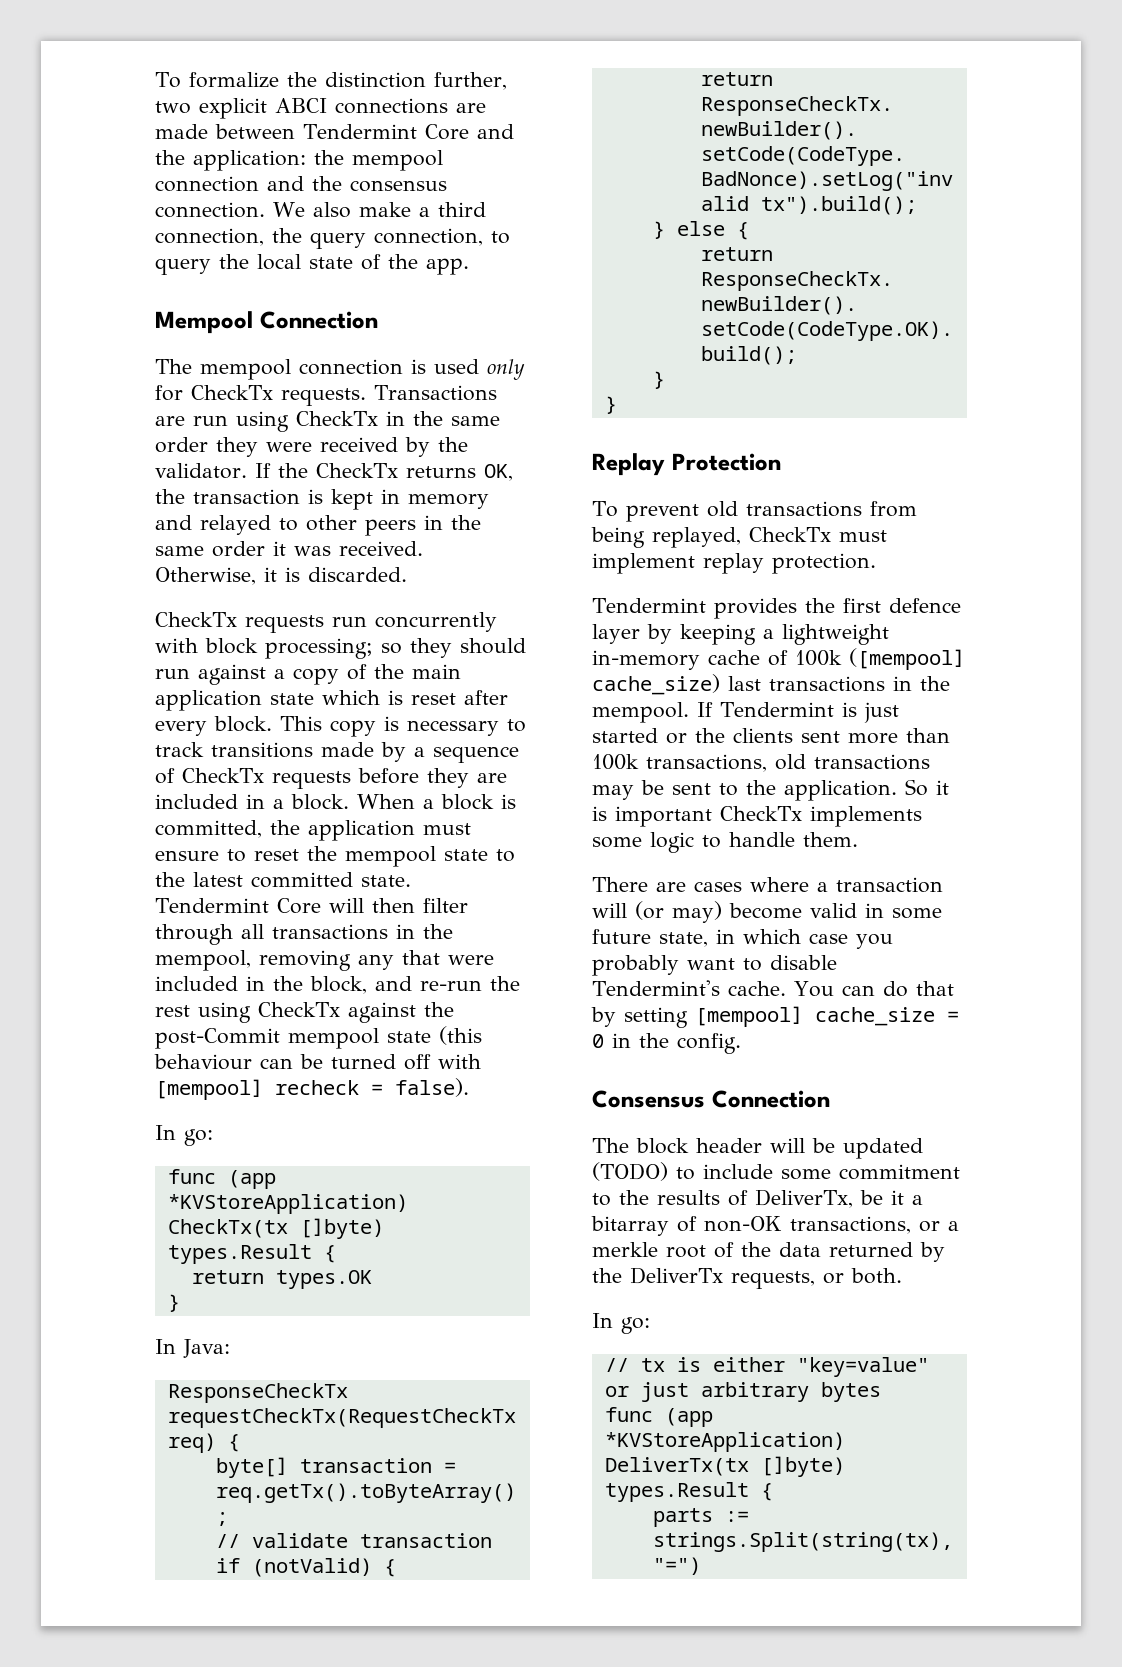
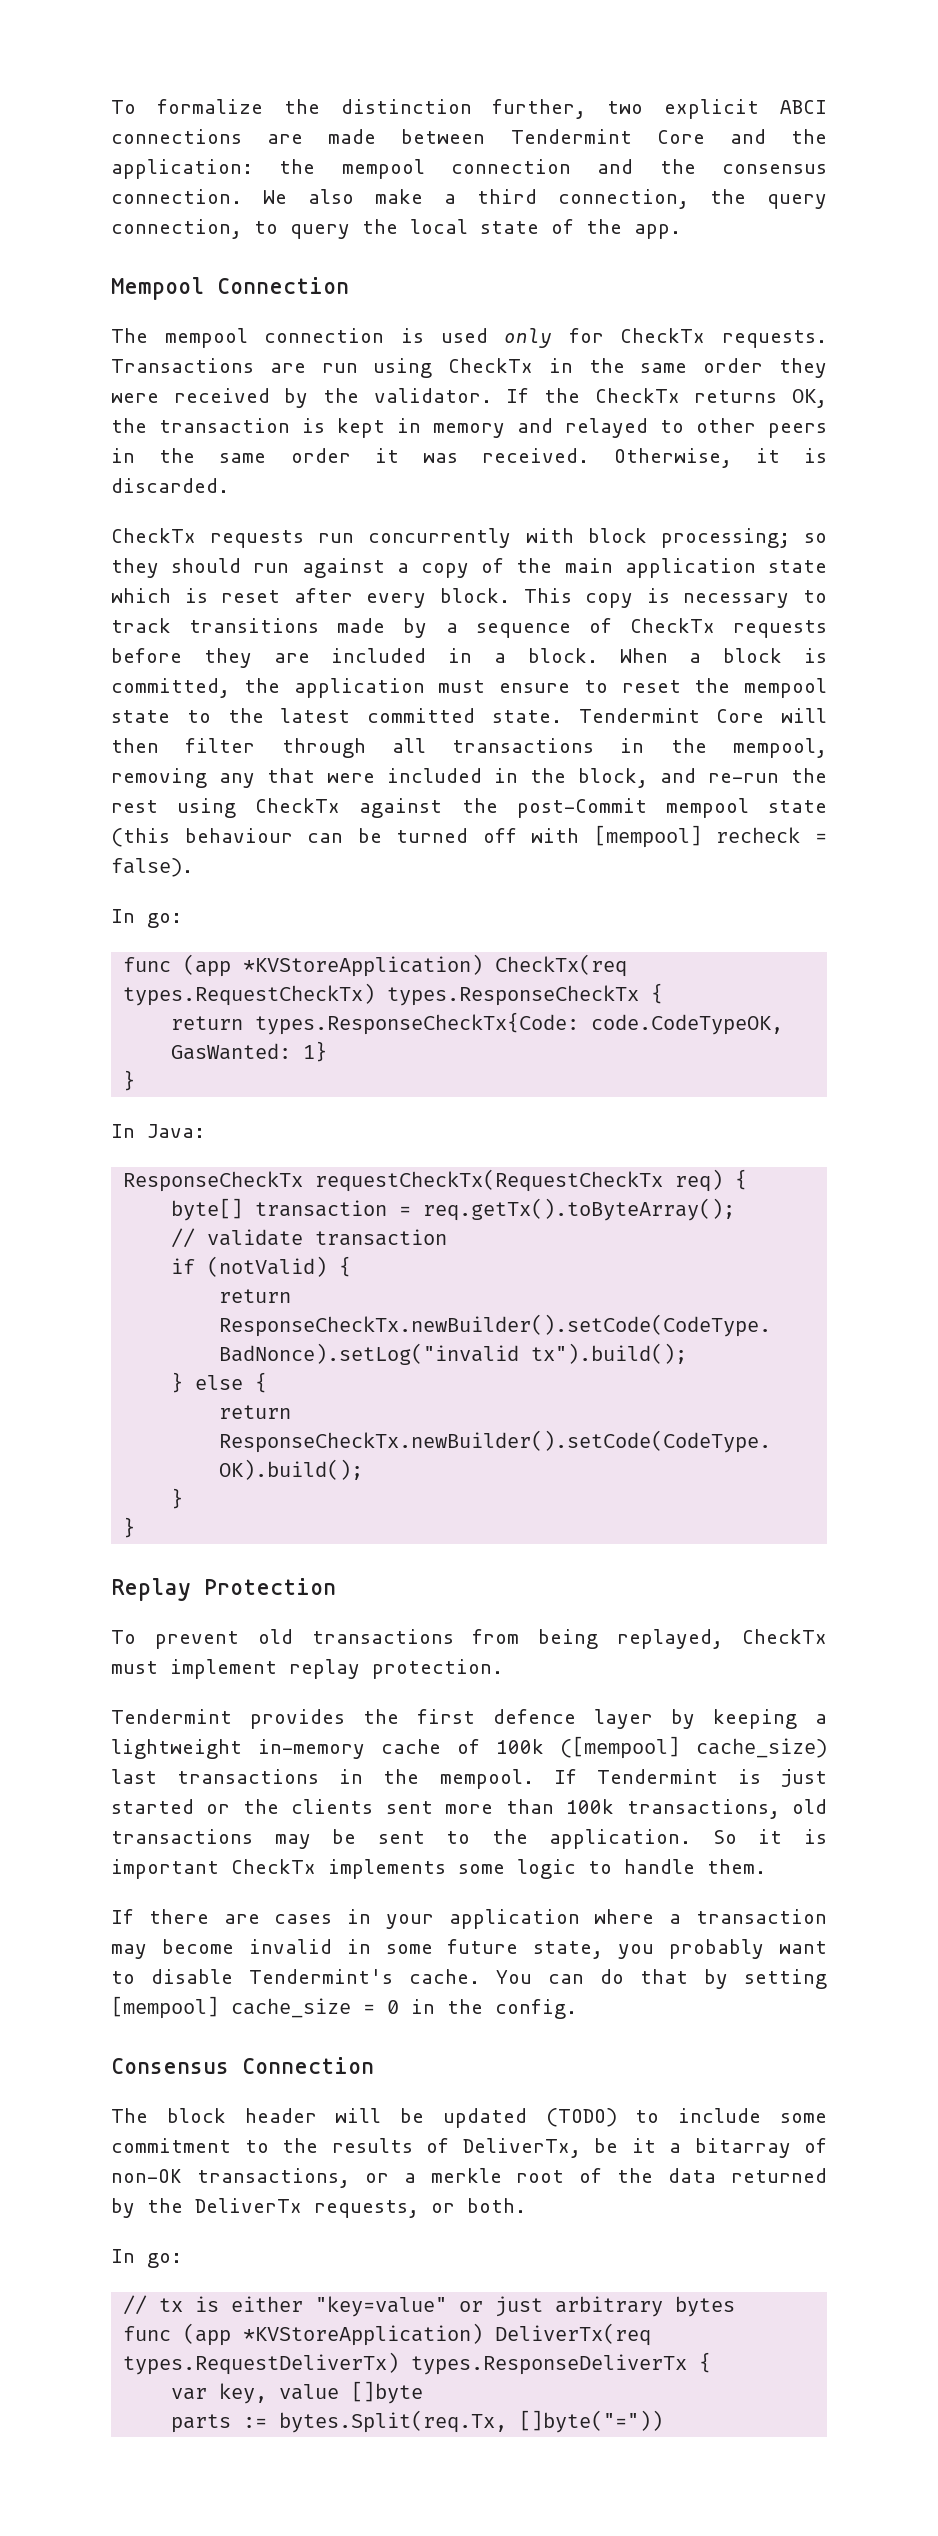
- func (app *KVStoreApplication) CheckTx(tx []byte) types.Result {
- return types.OK
+ func (app *KVStoreApplication) CheckTx(req types.RequestCheckTx) types.ResponseCheckTx {
+ return types.ResponseCheckTx{Code: code.CodeTypeOK, GasWanted: 1}
- There are cases where a transaction will (or may) become valid in some future state, in which case you probably want to disable Tendermint's cache.
+ If there are cases in your application where a transaction may become invalid in some future state, you probably want to disable Tendermint's cache.
- func (app *KVStoreApplication) DeliverTx(tx []byte) types.Result {
+ func (app *KVStoreApplication) DeliverTx(req types.RequestDeliverTx) types.ResponseDeliverTx {
+ var key, value []byte
- parts := strings.Split(string(tx), "=")
+ parts := bytes.Split(req.Tx, []byte("="))

